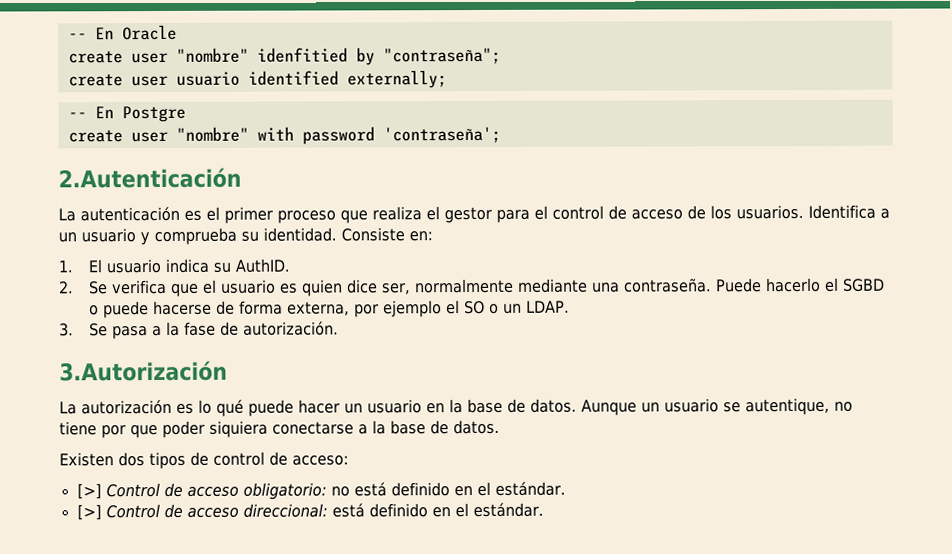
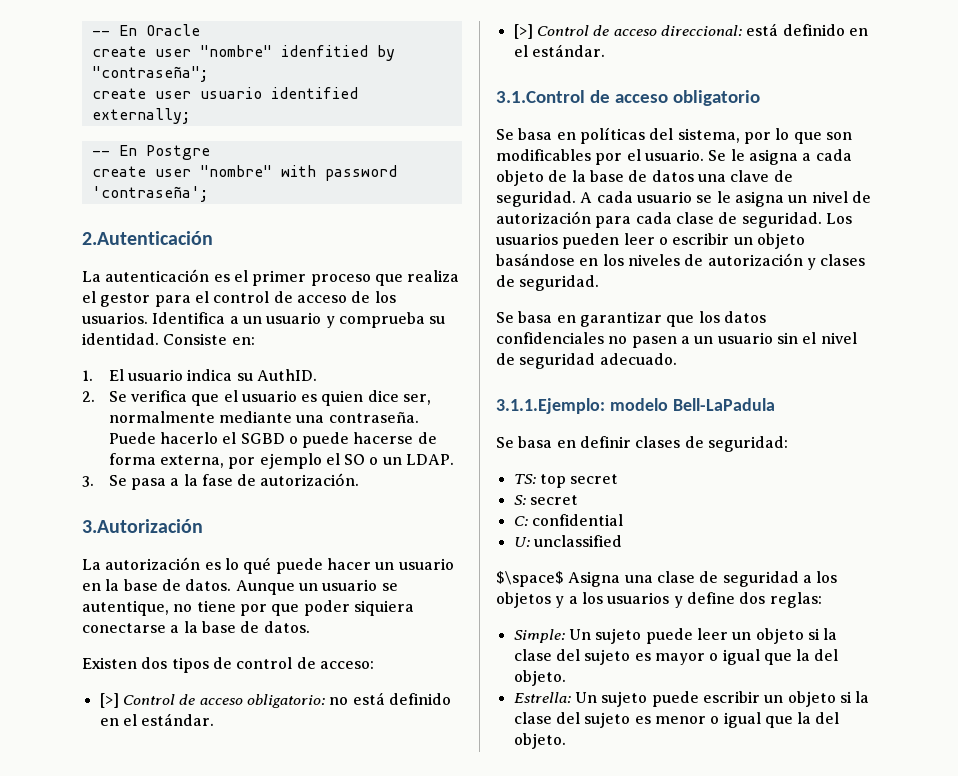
+ 3.1.Control de acceso obligatorio
+ Se basa en políticas del sistema, por lo que son modificables por el usuario. Se le asigna a cada objeto de la base de datos una clave de seguridad. A cada usuario se le asigna un nivel de autorización para cada clase de seguridad. Los usuarios pueden leer o escribir un objeto basándose en los niveles de autorización y clases de seguridad.
+ Se basa en garantizar que los datos confidenciales no pasen a un usuario sin el nivel de seguridad adecuado.
+ 3.1.1.Ejemplo: modelo Bell-LaPadula
+ Se basa en definir clases de seguridad:
+ TS: top secret
+ S: secret
+ C: confidential
+ U: unclassified
+ $\space$ Asigna una clase de seguridad a los objetos y a los usuarios y define dos reglas:
+ Simple: Un sujeto puede leer un objeto si la clase del sujeto es mayor o igual que la del objeto.
+ Estrella: Un sujeto puede escribir un objeto si la clase del sujeto es menor o igual que la del objeto.

